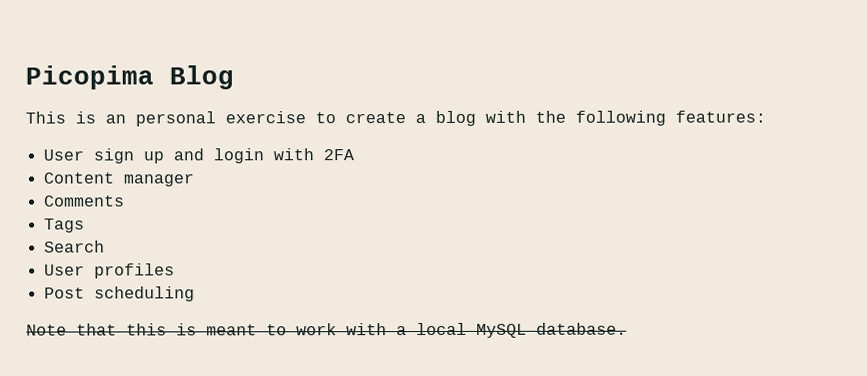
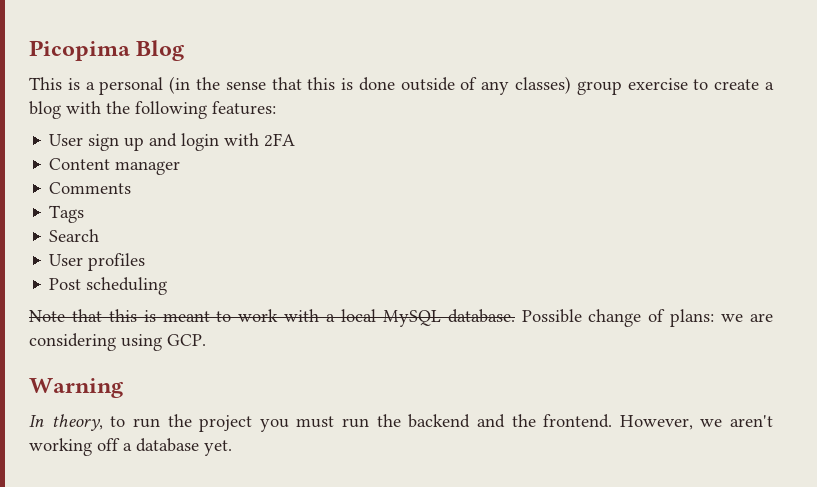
- This is an personal exercise to create a blog with the following features:
+ This is a personal (in the sense that this is done outside of any classes) group exercise to create a blog with the following features:
+ Possible change of plans: we are considering using GCP.
+ Warning
+ In theory, to run the project you must run the backend and the frontend. However, we aren't working off a database yet.

